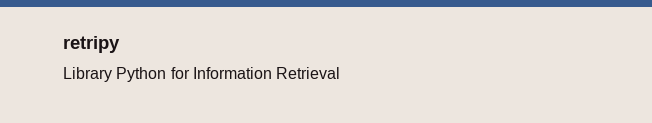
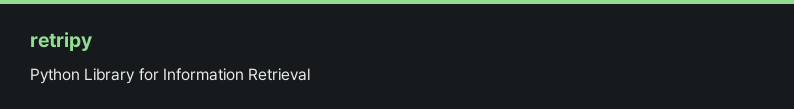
- Library Python for Information Retrieval
+ Python Library for Information Retrieval

